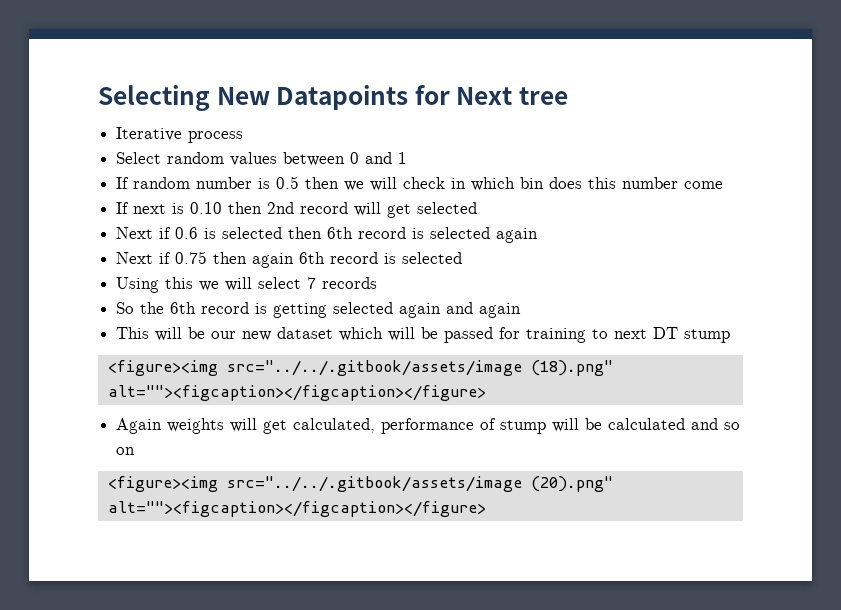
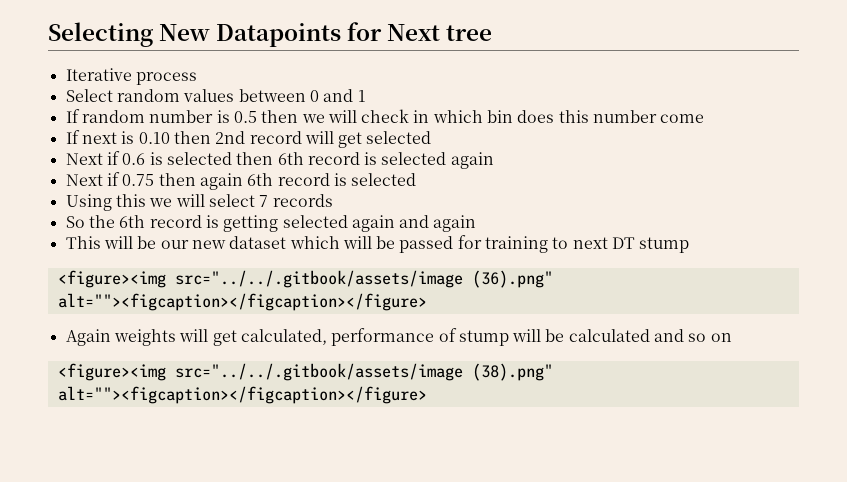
- <figure><img src="../../.gitbook/assets/image (18).png" alt=""><figcaption></figcaption></figure>
+ <figure><img src="../../.gitbook/assets/image (36).png" alt=""><figcaption></figcaption></figure>
- <figure><img src="../../.gitbook/assets/image (20).png" alt=""><figcaption></figcaption></figure>
+ <figure><img src="../../.gitbook/assets/image (38).png" alt=""><figcaption></figcaption></figure>

